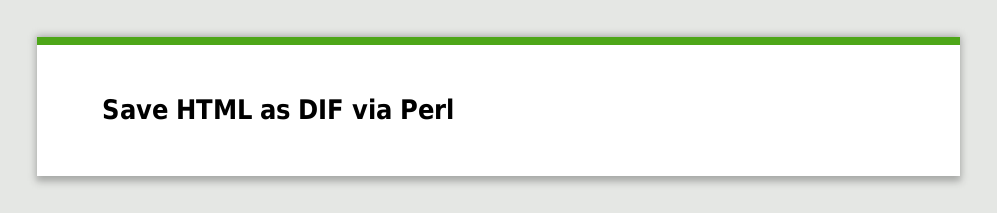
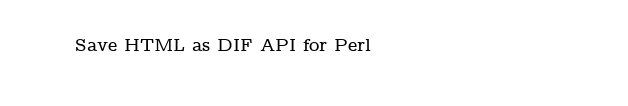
- Save HTML as DIF via Perl
+ Save HTML as DIF API for Perl

